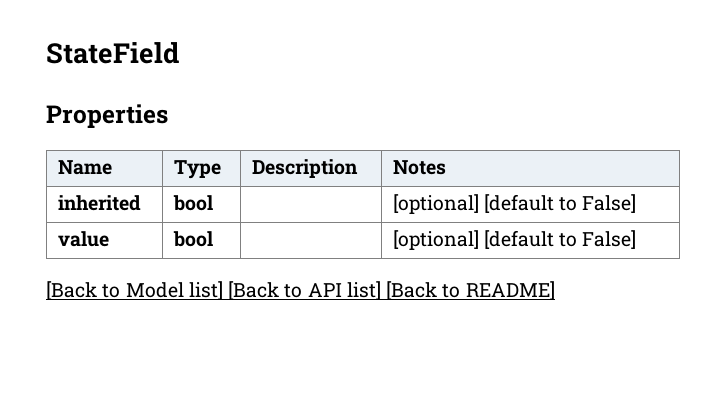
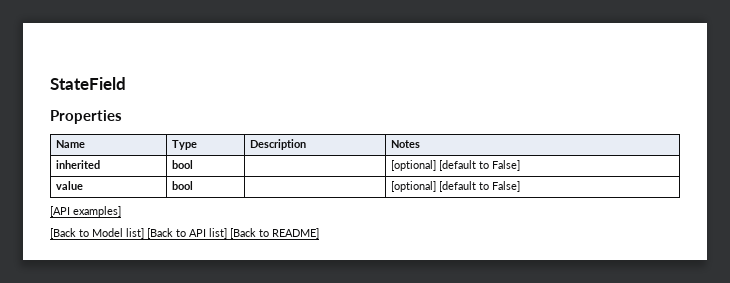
+ [API examples]

